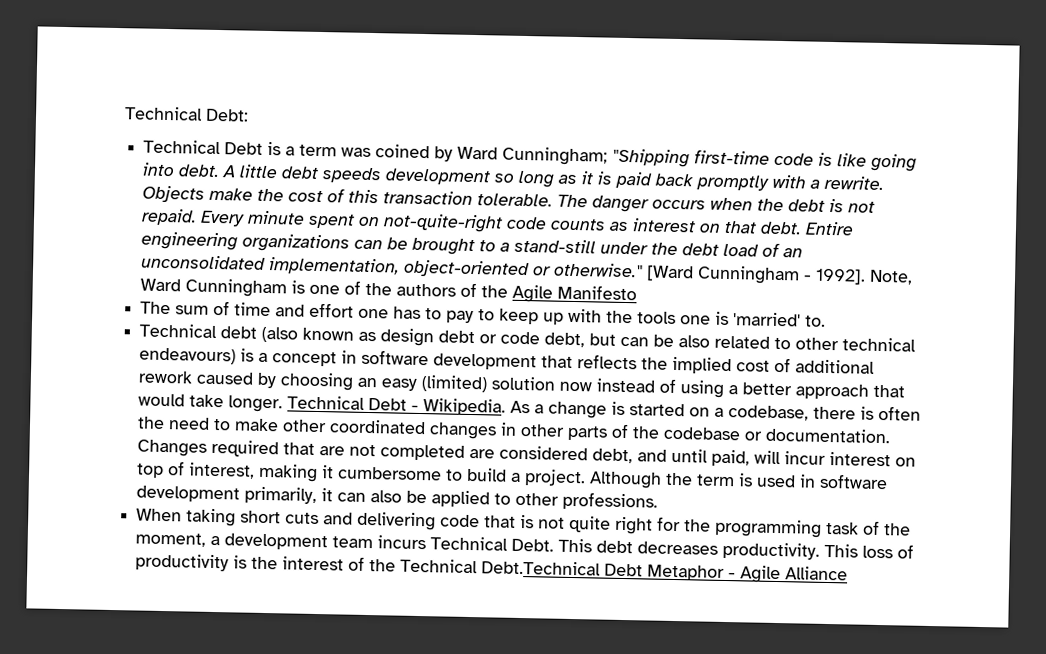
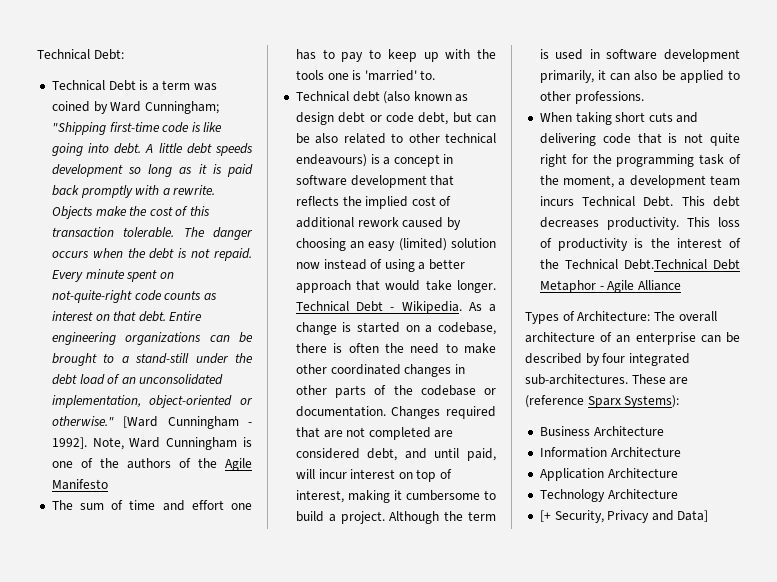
+ Types of Architecture: The overall architecture of an enterprise can be described by four integrated sub-architectures. These are (reference Sparx Systems):
+ Business Architecture
+ Information Architecture
+ Application Architecture
+ Technology Architecture
+ [+ Security, Privacy and Data]

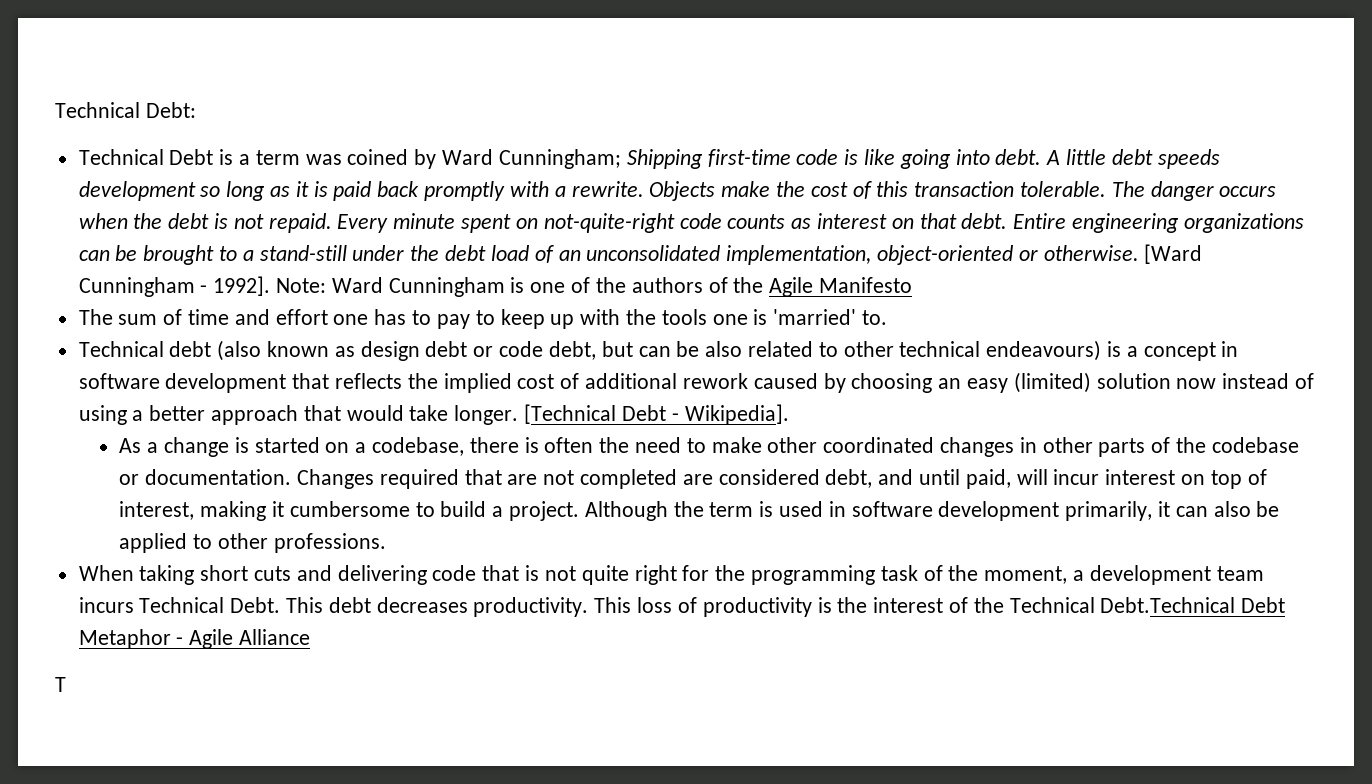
- Technical Debt is a term was coined by Ward Cunningham; "Shipping first-time code is like going into debt.
+ Technical Debt is a term was coined by Ward Cunningham; Shipping first-time code is like going into debt.
- Entire engineering organizations can be brought to a stand-still under the debt load of an unconsolidated implementation, object-oriented or otherwise."
+ Entire engineering organizations can be brought to a stand-still under the debt load of an unconsolidated implementation, object-oriented or otherwise.
- Note, Ward Cunningham is one of the authors of the Agile Manifesto
+ Note: Ward Cunningham is one of the authors of the Agile Manifesto
- Technical Debt - Wikipedia. As a change is started on a codebase, there is often the need to make other coordinated changes in other parts of the codebase or documentation.
+ [Technical Debt - Wikipedia].
+ As a change is started on a codebase, there is often the need to make other coordinated changes in other parts of the codebase or documentation.
- Types of Architecture: The overall architecture of an enterprise can be described by four integrated sub-architectures. These are (reference Sparx Systems):
- Business Architecture
- Information Architecture
- Application Architecture
- Technology Architecture
- [+ Security, Privacy and Data]
+ T

